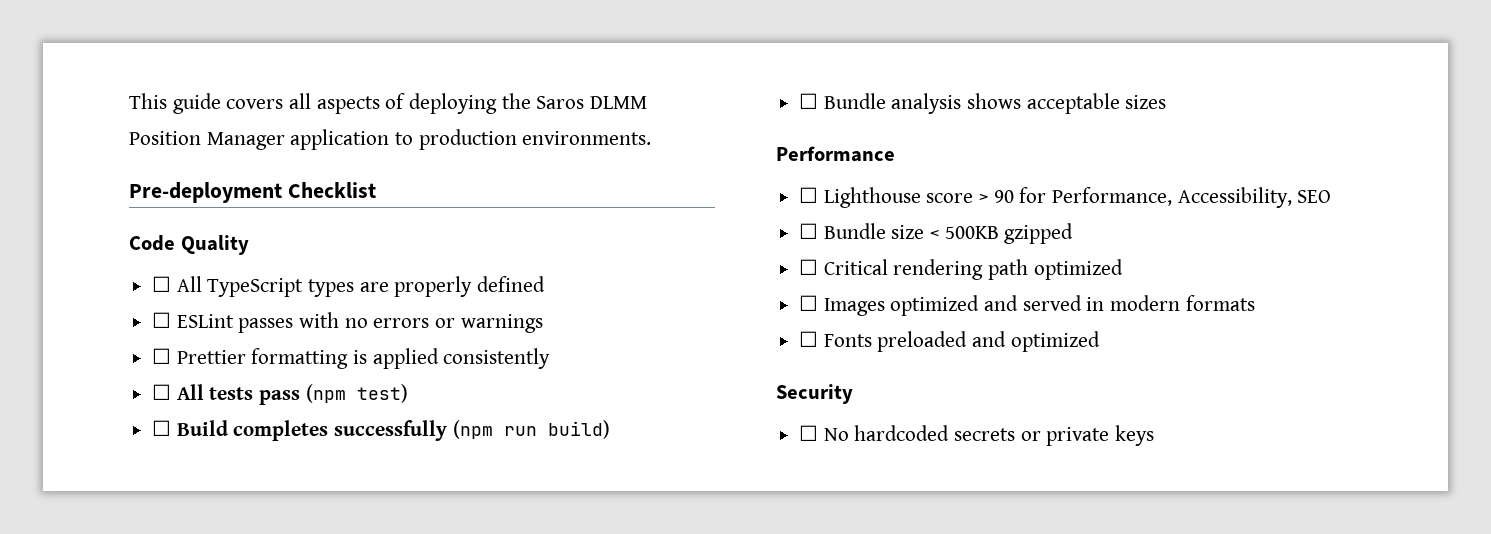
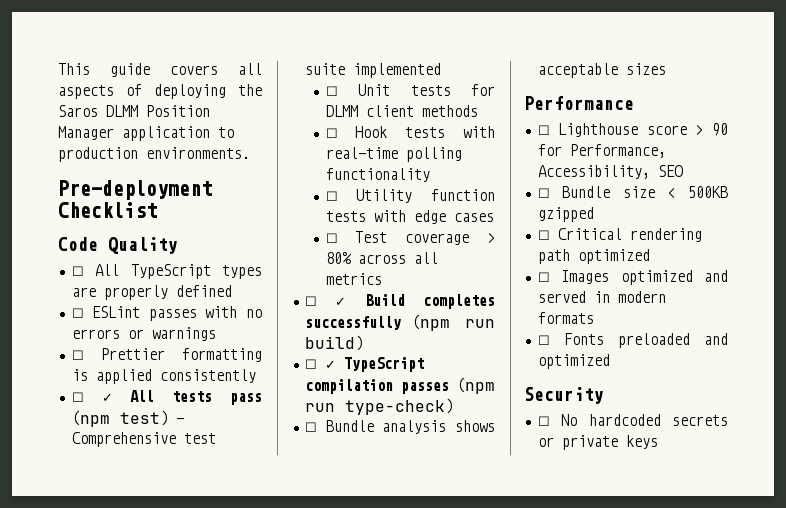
- ☐ All tests pass (npm test)
- ☐ Build completes successfully (npm run build)
+ ☐ ✓ All tests pass (npm test) - Comprehensive test suite implemented
+ ☐ Unit tests for DLMM client methods
+ ☐ Hook tests with real-time polling functionality
+ ☐ Utility function tests with edge cases
+ ☐ Test coverage > 80% across all metrics
+ ☐ ✓ Build completes successfully (npm run build)
+ ☐ ✓ TypeScript compilation passes (npm run type-check)

